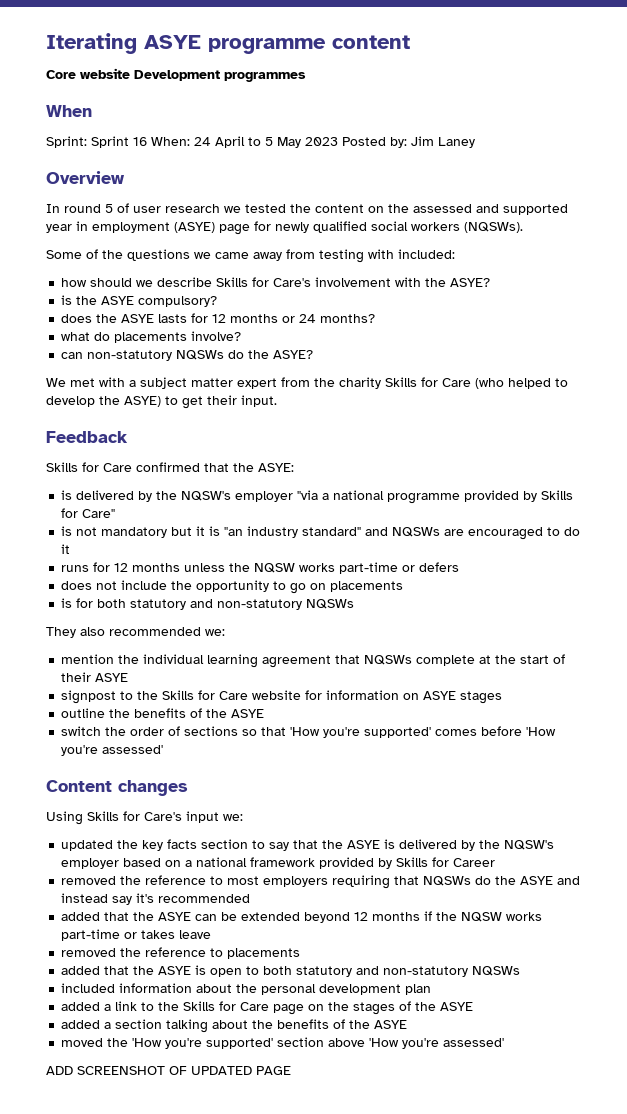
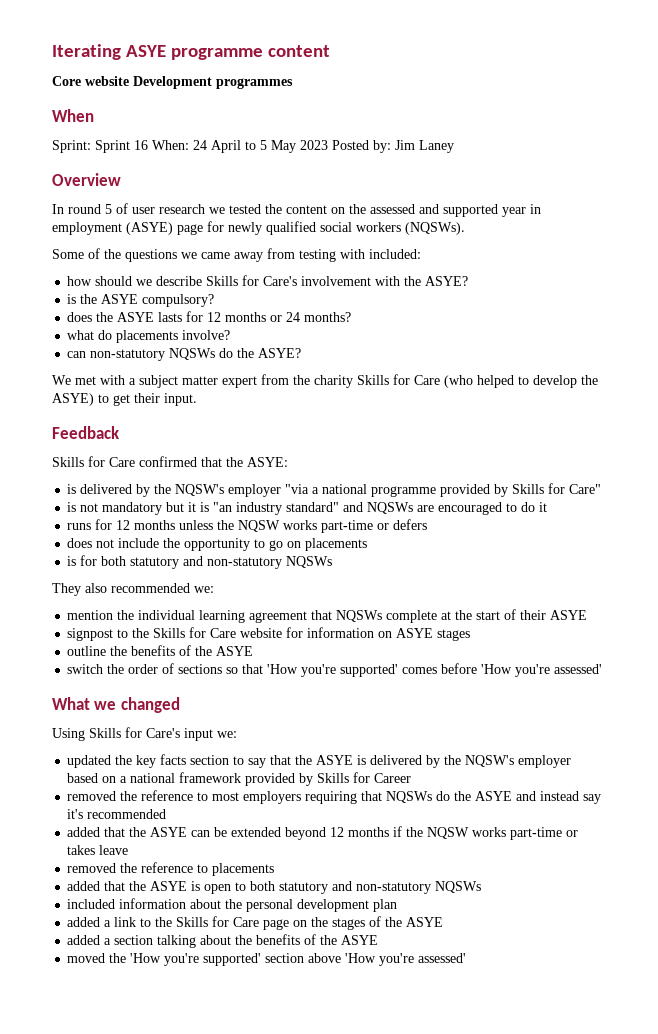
- Content changes
+ What we changed
- ADD SCREENSHOT OF UPDATED PAGE

